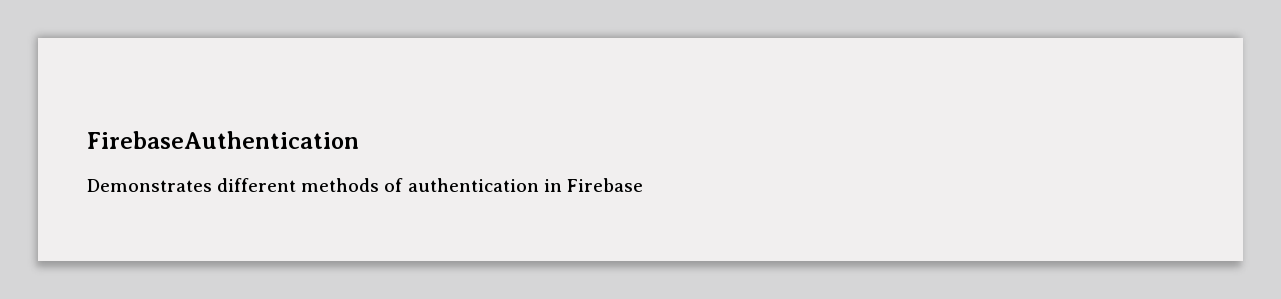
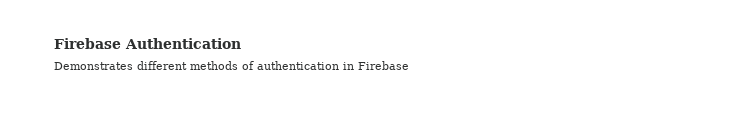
- FirebaseAuthentication
+ Firebase Authentication

